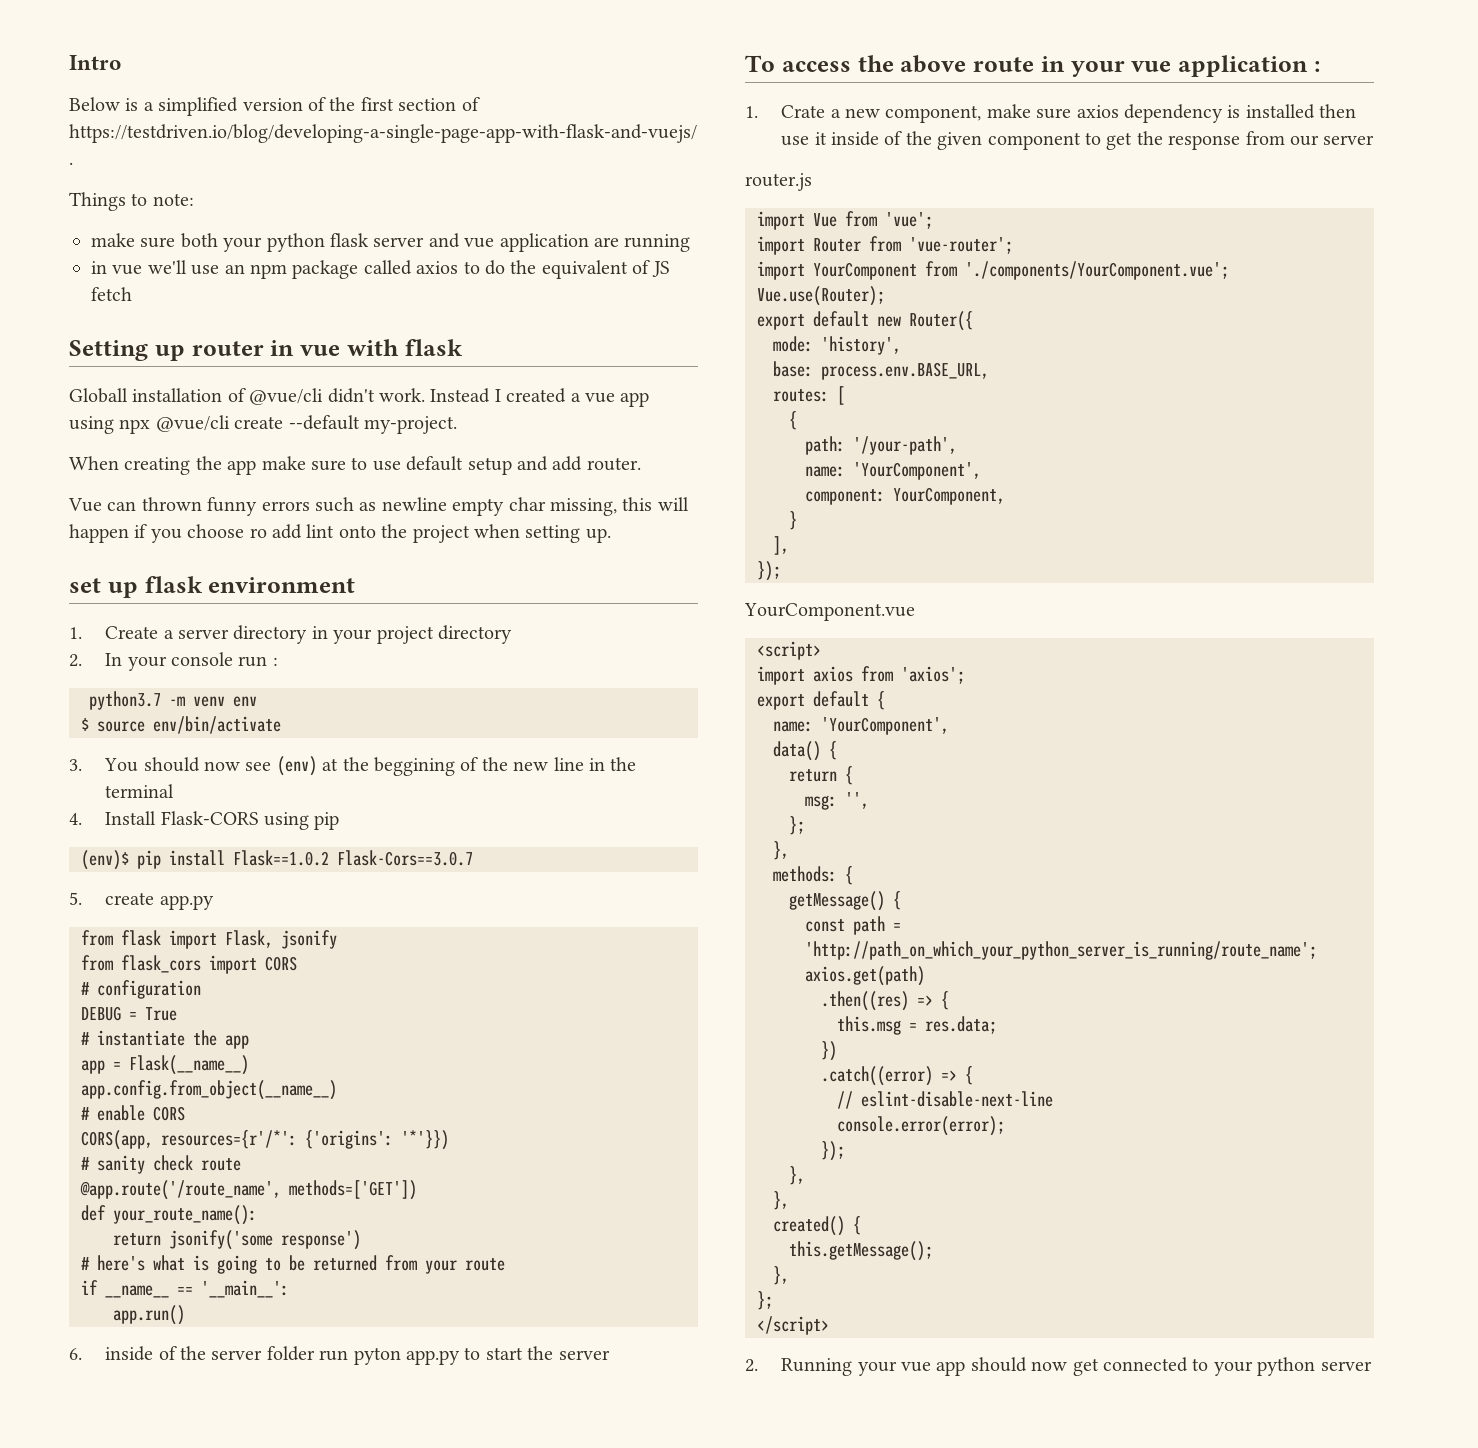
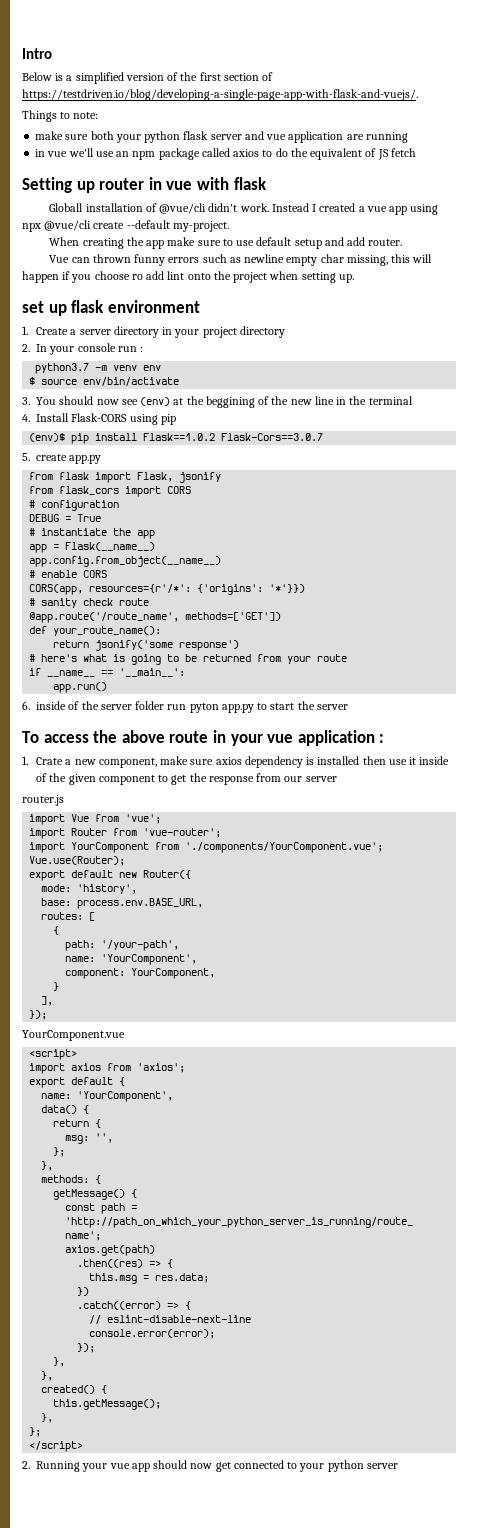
- Below is a simplified version of the first section of https://testdriven.io/blog/developing-a-single-page-app-with-flask-and-vuejs/ .
+ Below is a simplified version of the first section of https://testdriven.io/blog/developing-a-single-page-app-with-flask-and-vuejs/.

